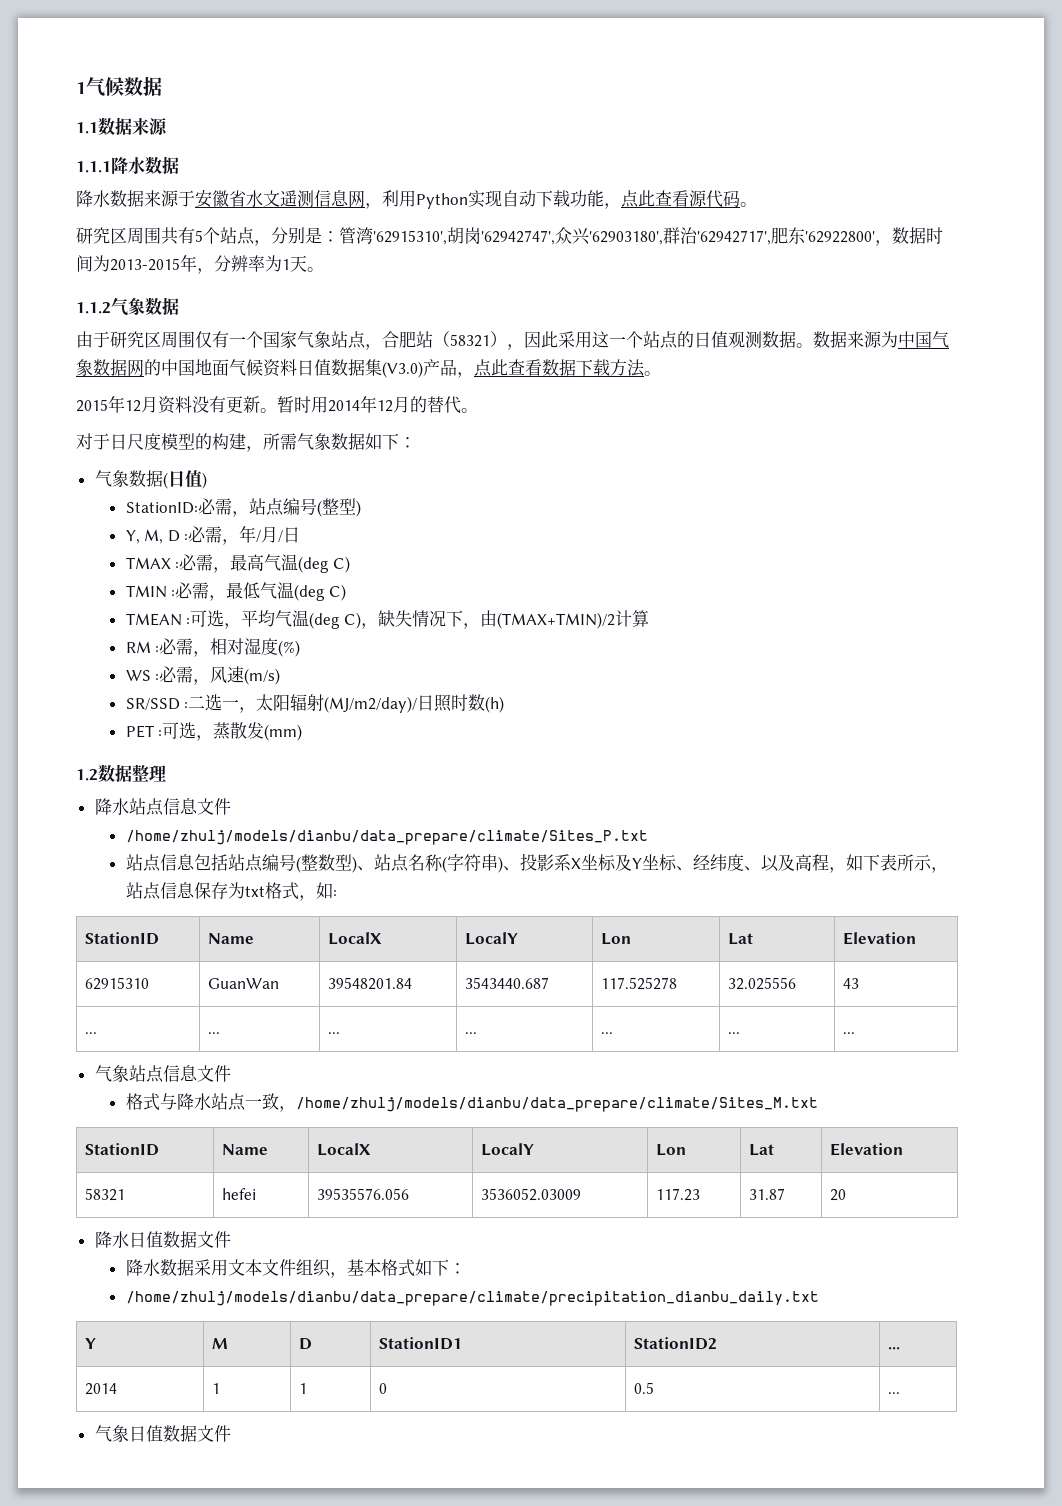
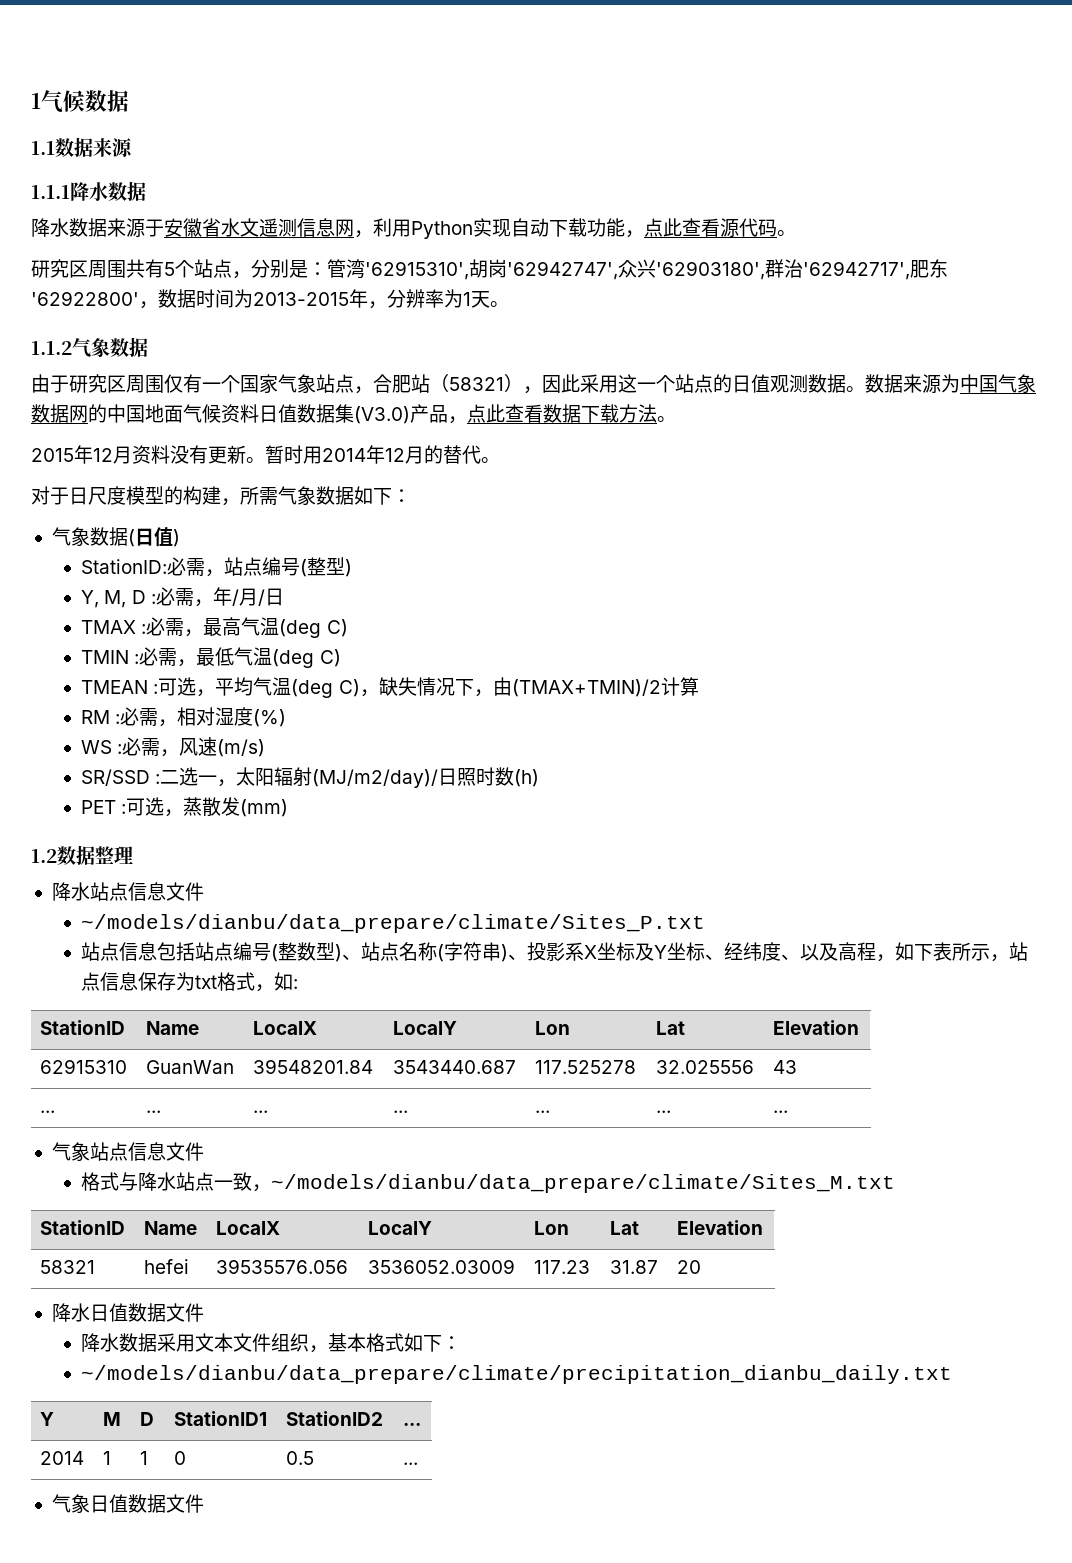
- /home/zhulj/models/dianbu/data_prepare/climate/Sites_P.txt
+ ~/models/dianbu/data_prepare/climate/Sites_P.txt
- 格式与降水站点一致，/home/zhulj/models/dianbu/data_prepare/climate/Sites_M.txt
+ 格式与降水站点一致，~/models/dianbu/data_prepare/climate/Sites_M.txt
- /home/zhulj/models/dianbu/data_prepare/climate/precipitation_dianbu_daily.txt
+ ~/models/dianbu/data_prepare/climate/precipitation_dianbu_daily.txt

